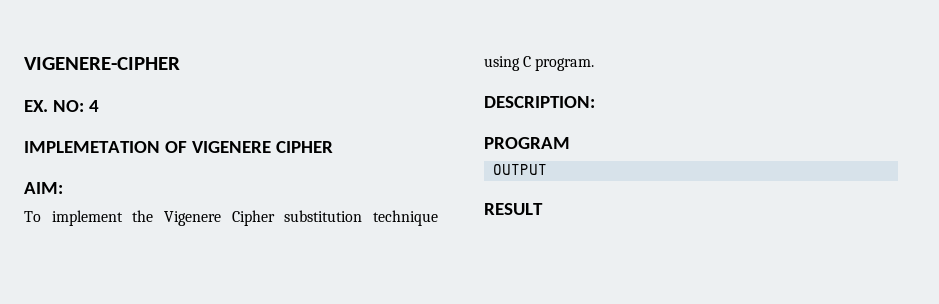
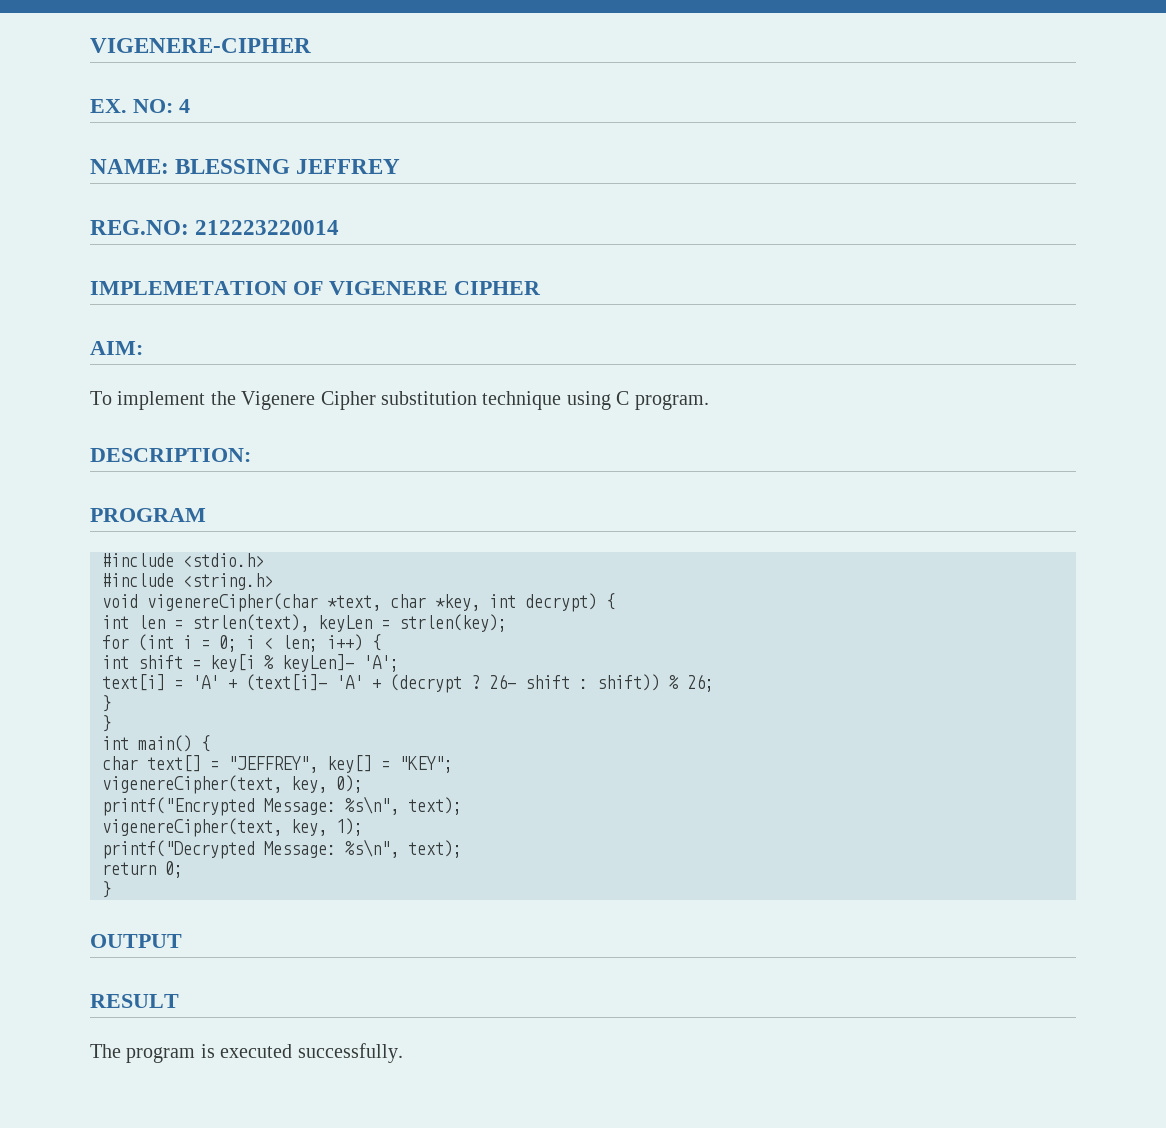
+ NAME: BLESSING JEFFREY
+ REG.NO: 212223220014
+ #include <stdio.h>
+ #include <string.h>
+ void vigenereCipher(char *text, char *key, int decrypt) {
+ int len = strlen(text), keyLen = strlen(key);
+ for (int i = 0; i < len; i++) {
+ int shift = key[i % keyLen]- 'A';
+ text[i] = 'A' + (text[i]- 'A' + (decrypt ? 26- shift : shift)) % 26;
+ }
+ }
+ int main() {
+ char text[] = "JEFFREY", key[] = "KEY";
+ vigenereCipher(text, key, 0);
+ printf("Encrypted Message: %s\n", text);
+ vigenereCipher(text, key, 1);
+ printf("Decrypted Message: %s\n", text);
+ return 0;
+ }
  OUTPUT
  RESULT
+ The program is executed successfully.

